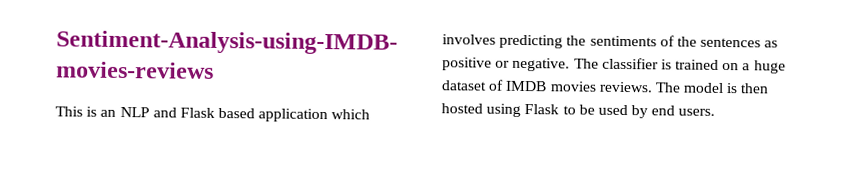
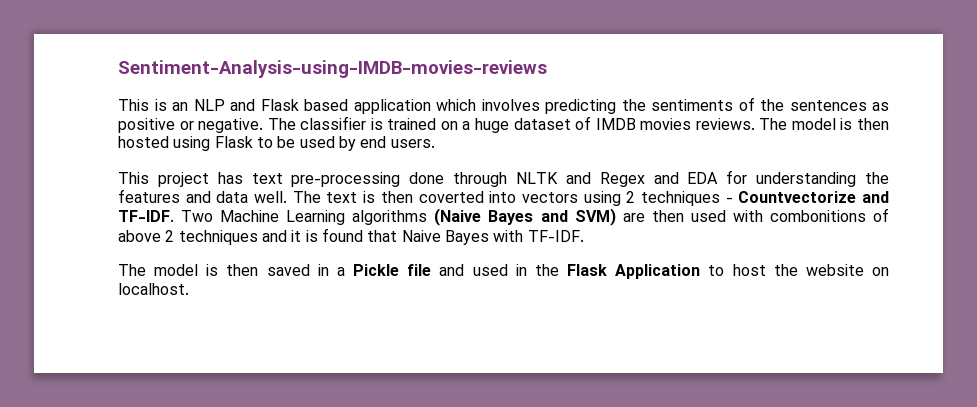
+ This project has text pre-processing done through NLTK and Regex and EDA for understanding the features and data well. The text is then coverted into vectors using 2 techniques - Countvectorize and TF-IDF. Two Machine Learning algorithms (Naive Bayes and SVM) are then used with combonitions of above 2 techniques and it is found that Naive Bayes with TF-IDF.
+ The model is then saved in a Pickle file and used in the Flask Application to host the website on localhost.

